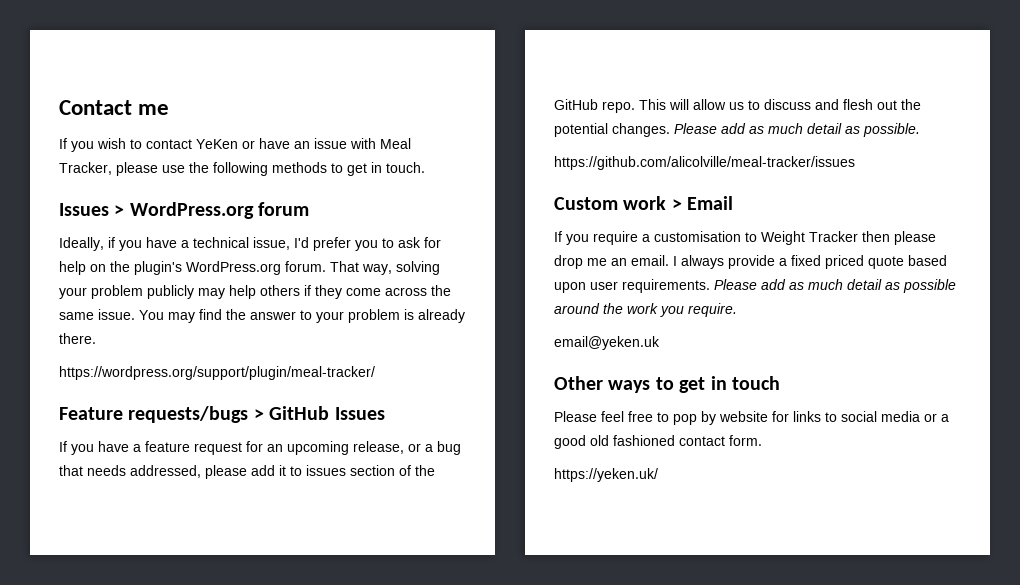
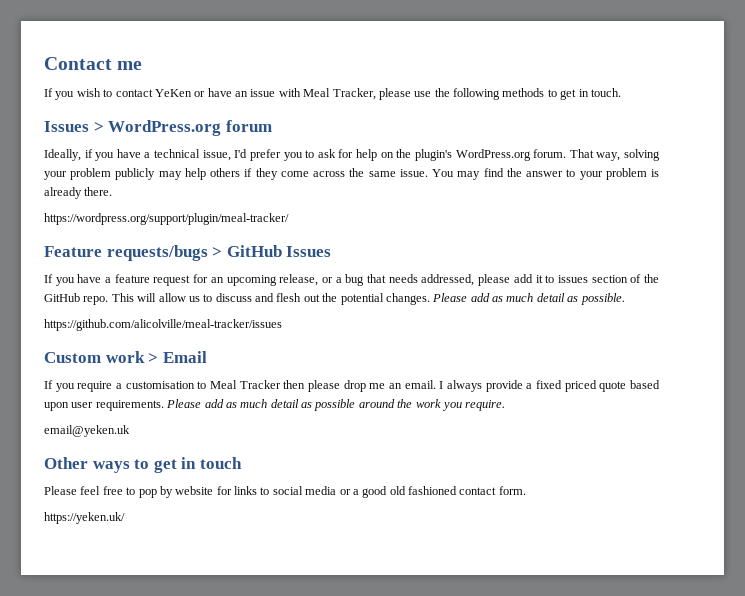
- If you require a customisation to Weight Tracker then please drop me an email.
+ If you require a customisation to Meal Tracker then please drop me an email.

